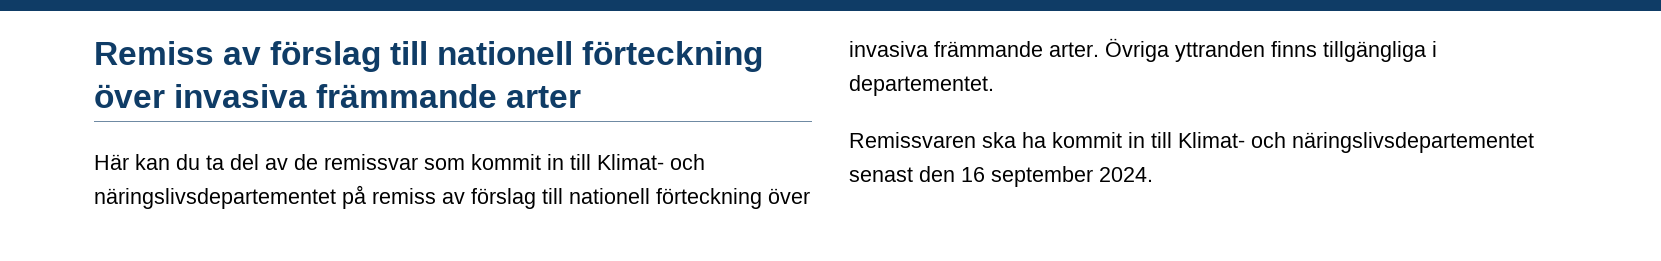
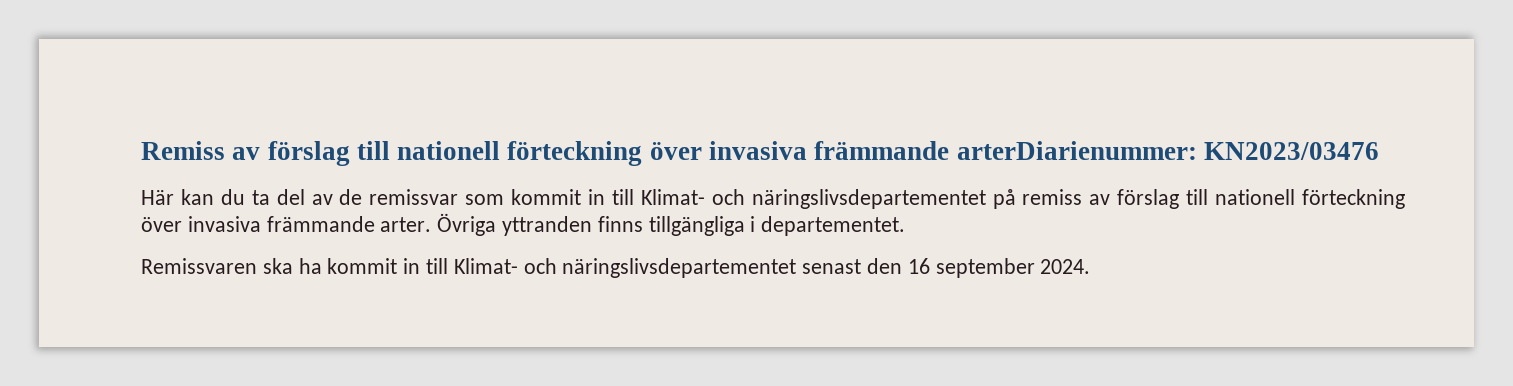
- Remiss av förslag till nationell förteckning över invasiva främmande arter
+ Remiss av förslag till nationell förteckning över invasiva främmande arterDiarienummer: KN2023/03476

